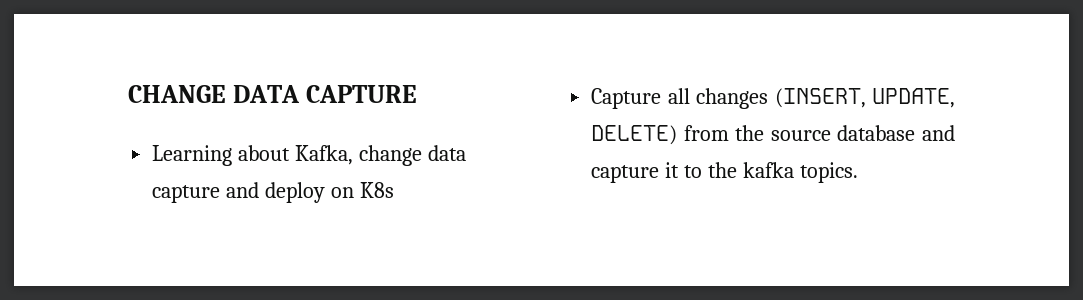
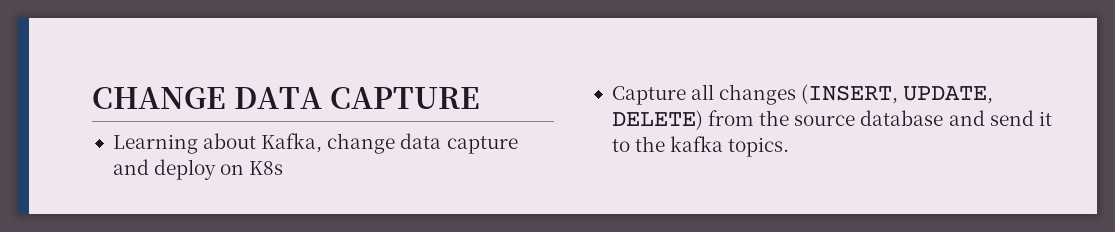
- Capture all changes (INSERT, UPDATE, DELETE) from the source database and capture it to the kafka topics.
+ Capture all changes (INSERT, UPDATE, DELETE) from the source database and send it to the kafka topics.

